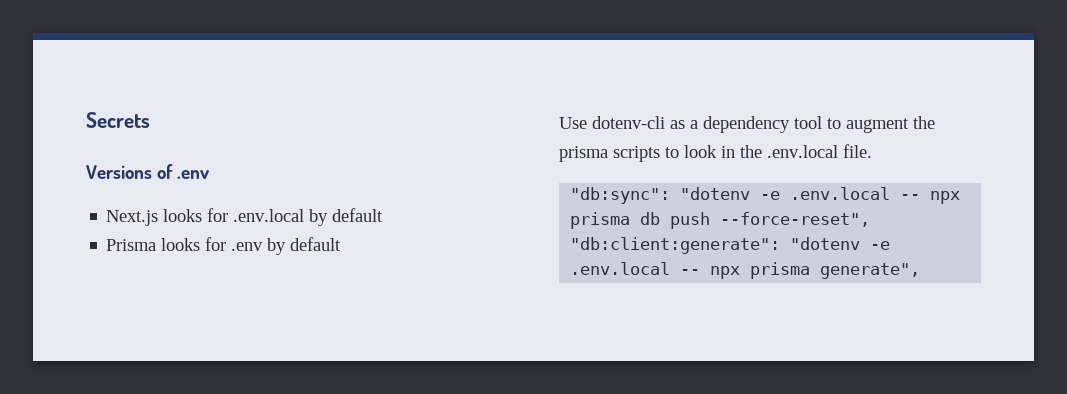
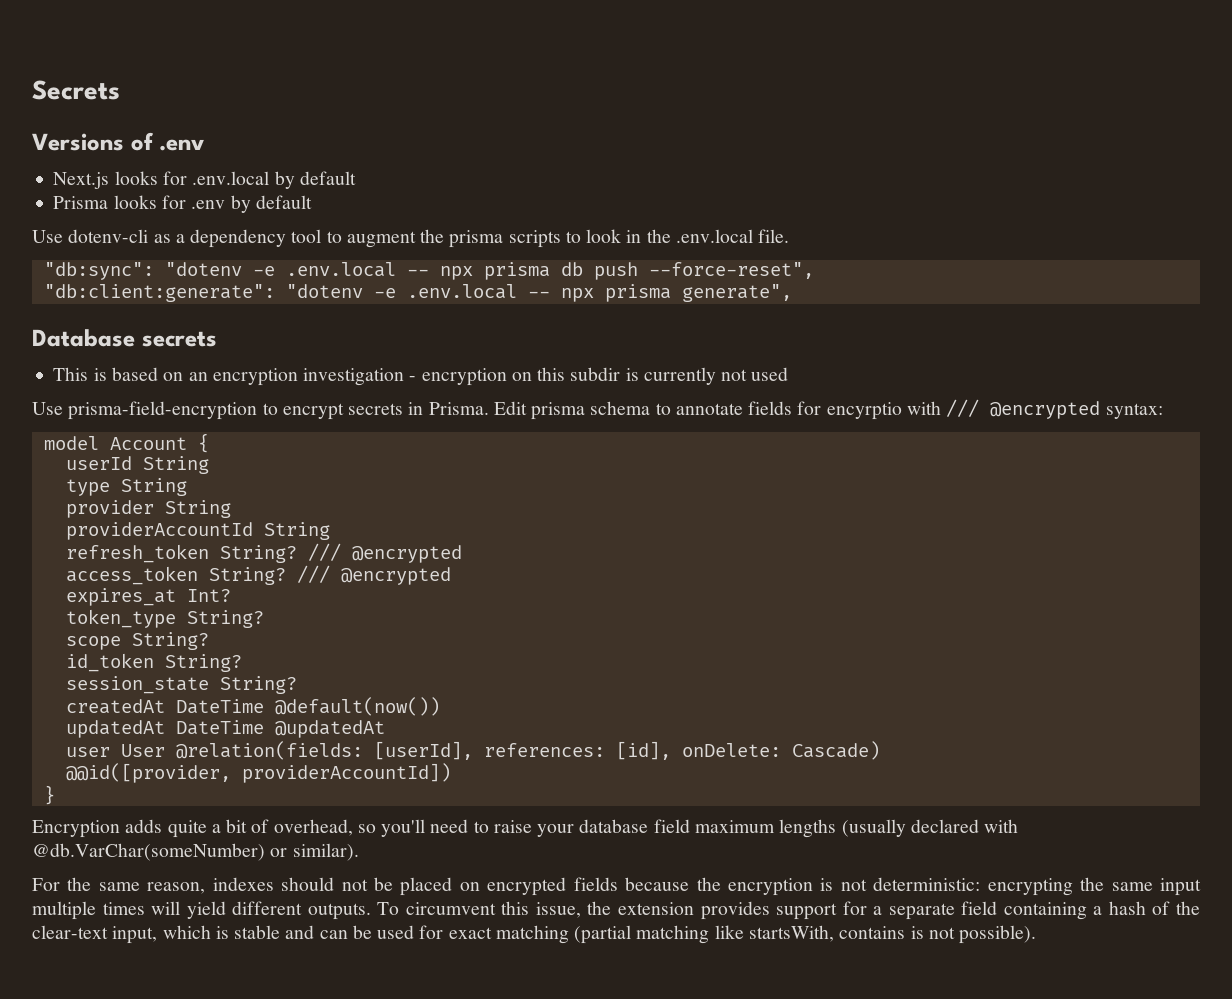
+ Database secrets
+ This is based on an encryption investigation - encryption on this subdir is currently not used
+ Use prisma-field-encryption to encrypt secrets in Prisma. Edit prisma schema to annotate fields for encyrptio with /// @encrypted syntax:
+ model Account {
+ userId String
+ type String
+ provider String
+ providerAccountId String
+ refresh_token String? /// @encrypted
+ access_token String? /// @encrypted
+ expires_at Int?
+ token_type String?
+ scope String?
+ id_token String?
+ session_state String?
+ createdAt DateTime @default(now())
+ updatedAt DateTime @updatedAt
+ user User @relation(fields: [userId], references: [id], onDelete: Cascade)
+ @@id([provider, providerAccountId])
+ }
+ Encryption adds quite a bit of overhead, so you'll need to raise your database field maximum lengths (usually declared with @db.VarChar(someNumber) or similar).
+ For the same reason, indexes should not be placed on encrypted fields because the encryption is not deterministic: encrypting the same input multiple times will yield different outputs. To circumvent this issue, the extension provides support for a separate field containing a hash of the clear-text input, which is stable and can be used for exact matching (partial matching like startsWith, contains is not possible).

